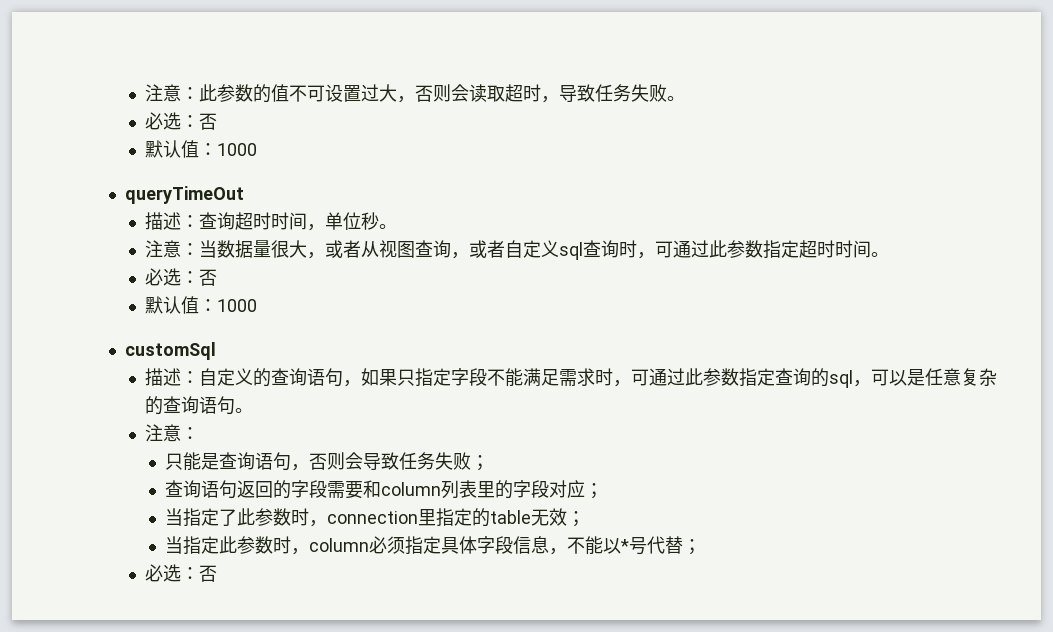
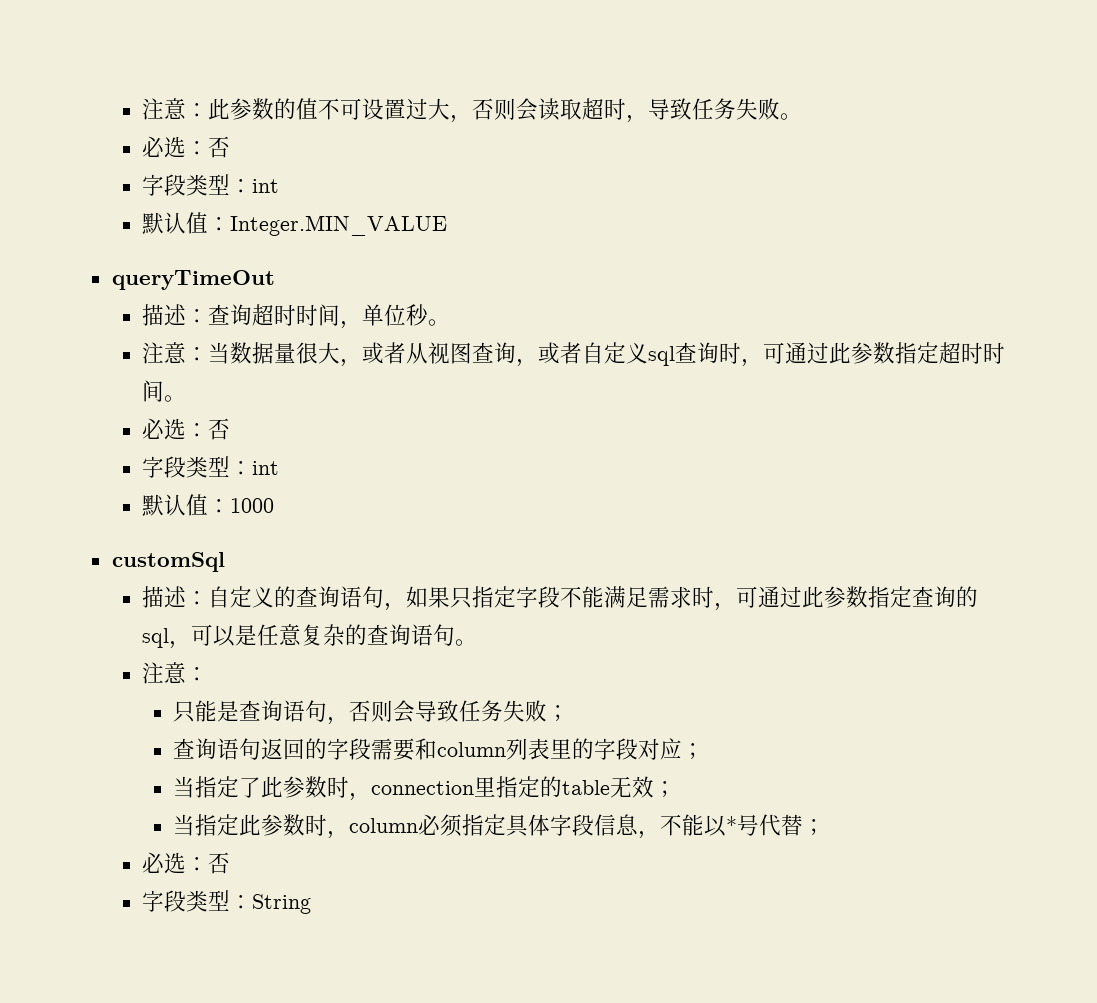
  注意：此参数的值不可设置过大，否则会读取超时，导致任务失败。
  必选：否
- 默认值：1000
+ 字段类型：int
+ 默认值：Integer.MIN_VALUE
  注意：当数据量很大，或者从视图查询，或者自定义sql查询时，可通过此参数指定超时时间。
  必选：否
+ 字段类型：int
+ 字段类型：String

